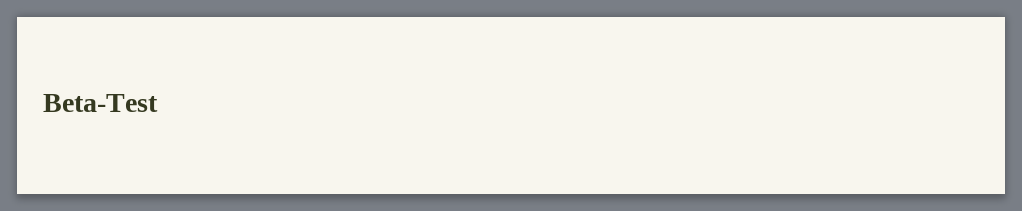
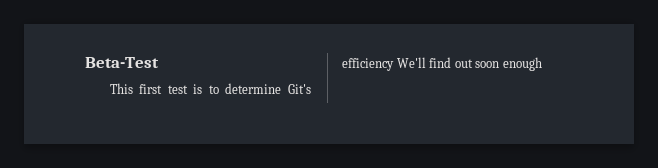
+ This first test is to determine Git's efficiency We'll find out soon enough

